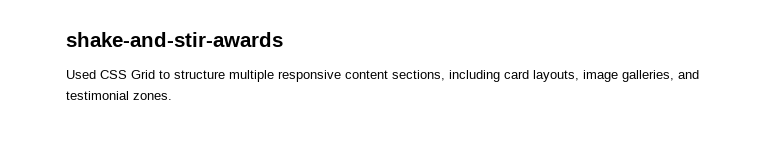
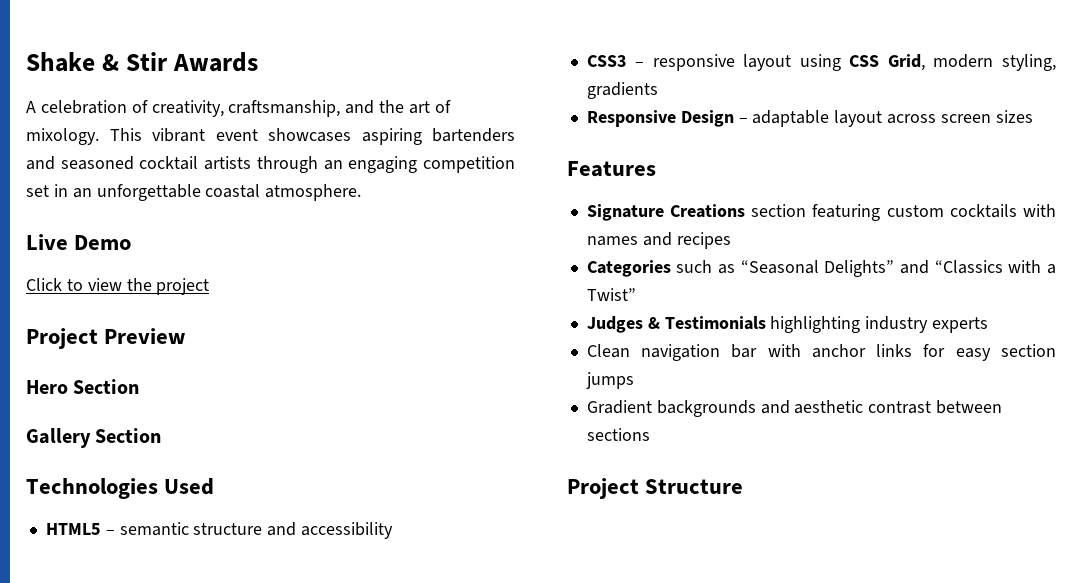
- shake-and-stir-awards
- Used CSS Grid to structure multiple responsive content sections, including card layouts, image galleries, and testimonial zones.
+ Shake & Stir Awards
+ A celebration of creativity, craftsmanship, and the art of mixology. This vibrant event showcases aspiring bartenders and seasoned cocktail artists through an engaging competition set in an unforgettable coastal atmosphere.
+ Live Demo
+ Click to view the project
+ Project Preview
+ Hero Section
+ Gallery Section
+ Technologies Used
+ HTML5 – semantic structure and accessibility
+ CSS3 – responsive layout using CSS Grid, modern styling, gradients
+ Responsive Design – adaptable layout across screen sizes
+ Features
+ Signature Creations section featuring custom cocktails with names and recipes
+ Categories such as “Seasonal Delights” and “Classics with a Twist”
+ Judges & Testimonials highlighting industry experts
+ Clean navigation bar with anchor links for easy section jumps
+ Gradient backgrounds and aesthetic contrast between sections
+ Project Structure

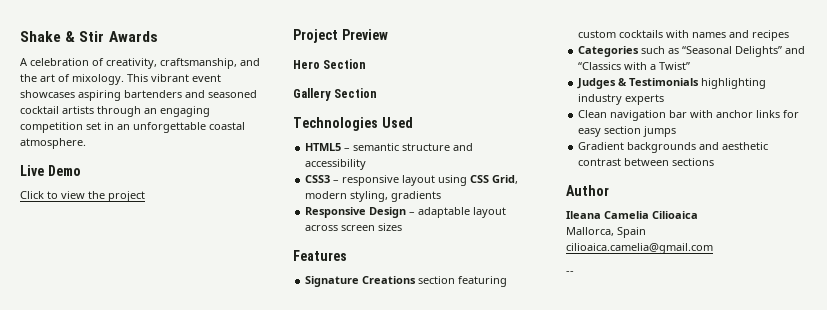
- Project Structure
+ Author
+ Ileana Camelia Cilioaica
+ Mallorca, Spain
+ cilioaica.camelia@gmail.com
+ --

